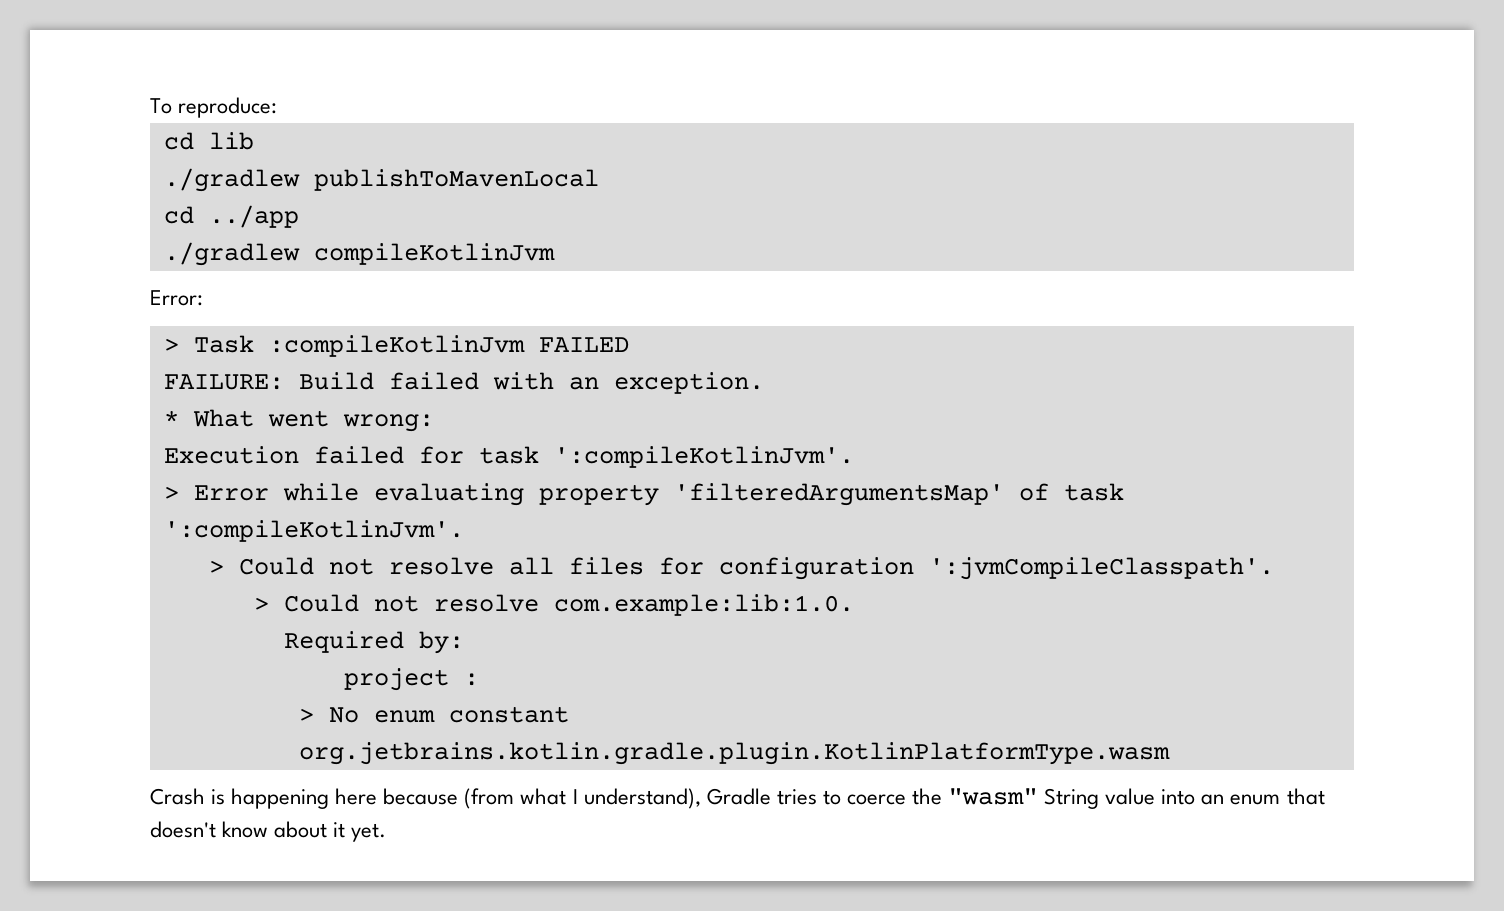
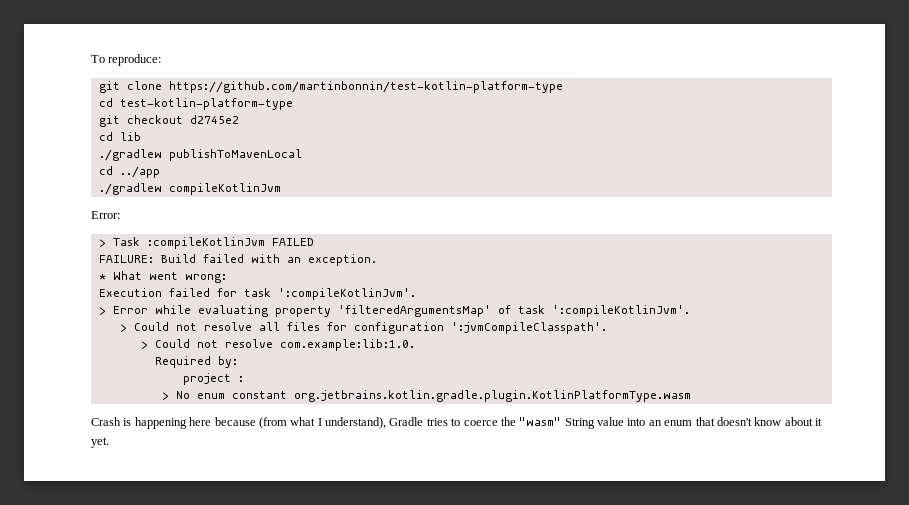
+ git clone https://github.com/martinbonnin/test-kotlin-platform-type
+ cd test-kotlin-platform-type
+ git checkout d2745e2

